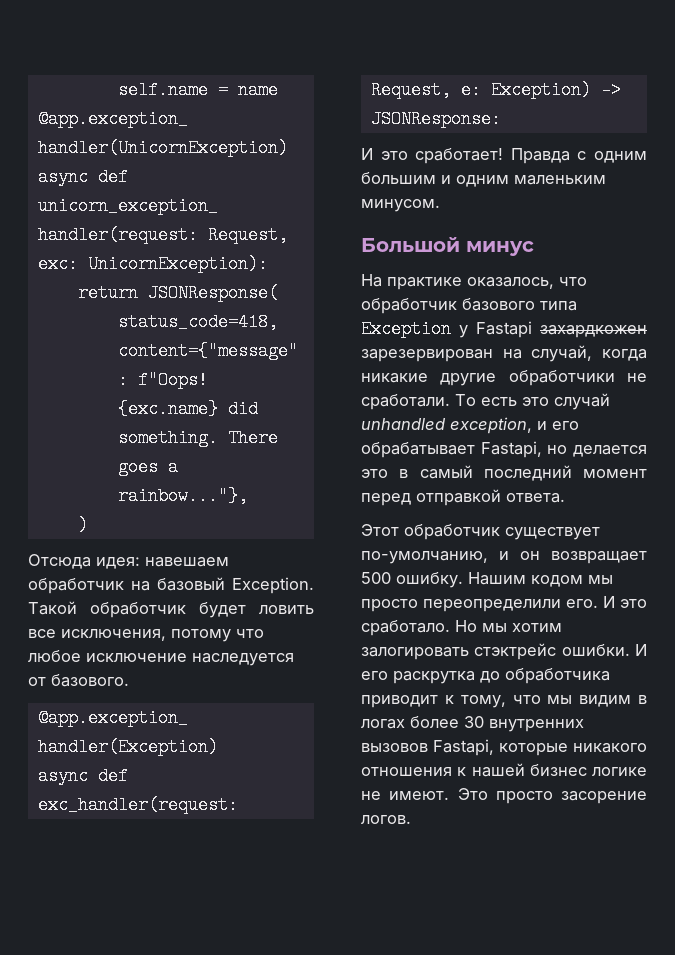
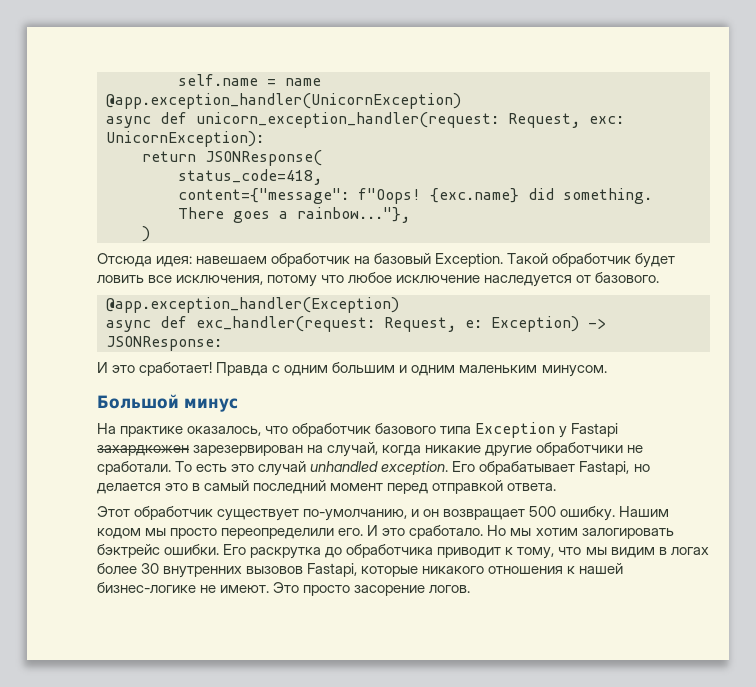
- То есть это случай unhandled exception, и его обрабатывает Fastapi, но делается это в самый последний момент перед отправкой ответа.
+ То есть это случай unhandled exception. Его обрабатывает Fastapi, но делается это в самый последний момент перед отправкой ответа.
- Но мы хотим залогировать стэктрейс ошибки. И его раскрутка до обработчика приводит к тому, что мы видим в логах более 30 внутренних вызовов Fastapi, которые никакого отношения к нашей бизнес логике не имеют.
+ Но мы хотим залогировать бэктрейс ошибки. Его раскрутка до обработчика приводит к тому, что мы видим в логах более 30 внутренних вызовов Fastapi, которые никакого отношения к нашей бизнес-логике не имеют.

